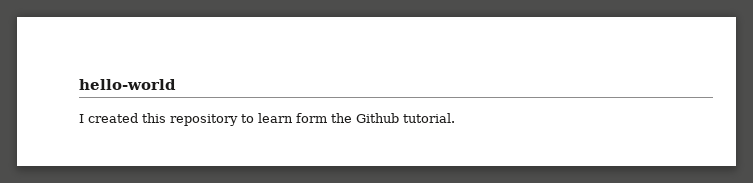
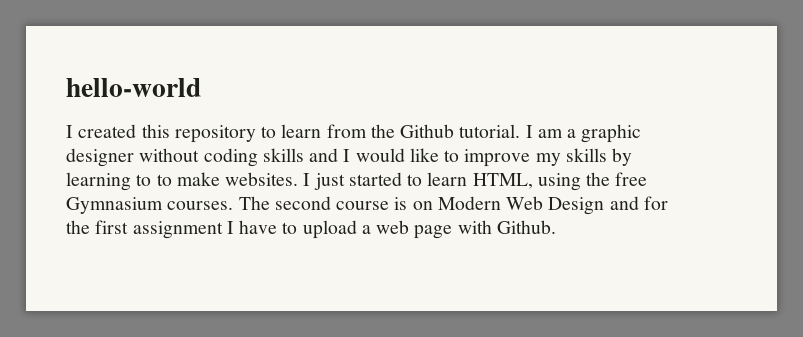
- I created this repository to learn form the Github tutorial.
+ I created this repository to learn from the Github tutorial.
+ I am a graphic designer without coding skills and I would like to improve my skills by learning to to make websites. I just started to learn HTML, using the free Gymnasium courses. The second course is on Modern Web Design and for the first assignment I have to upload a web page with Github.

